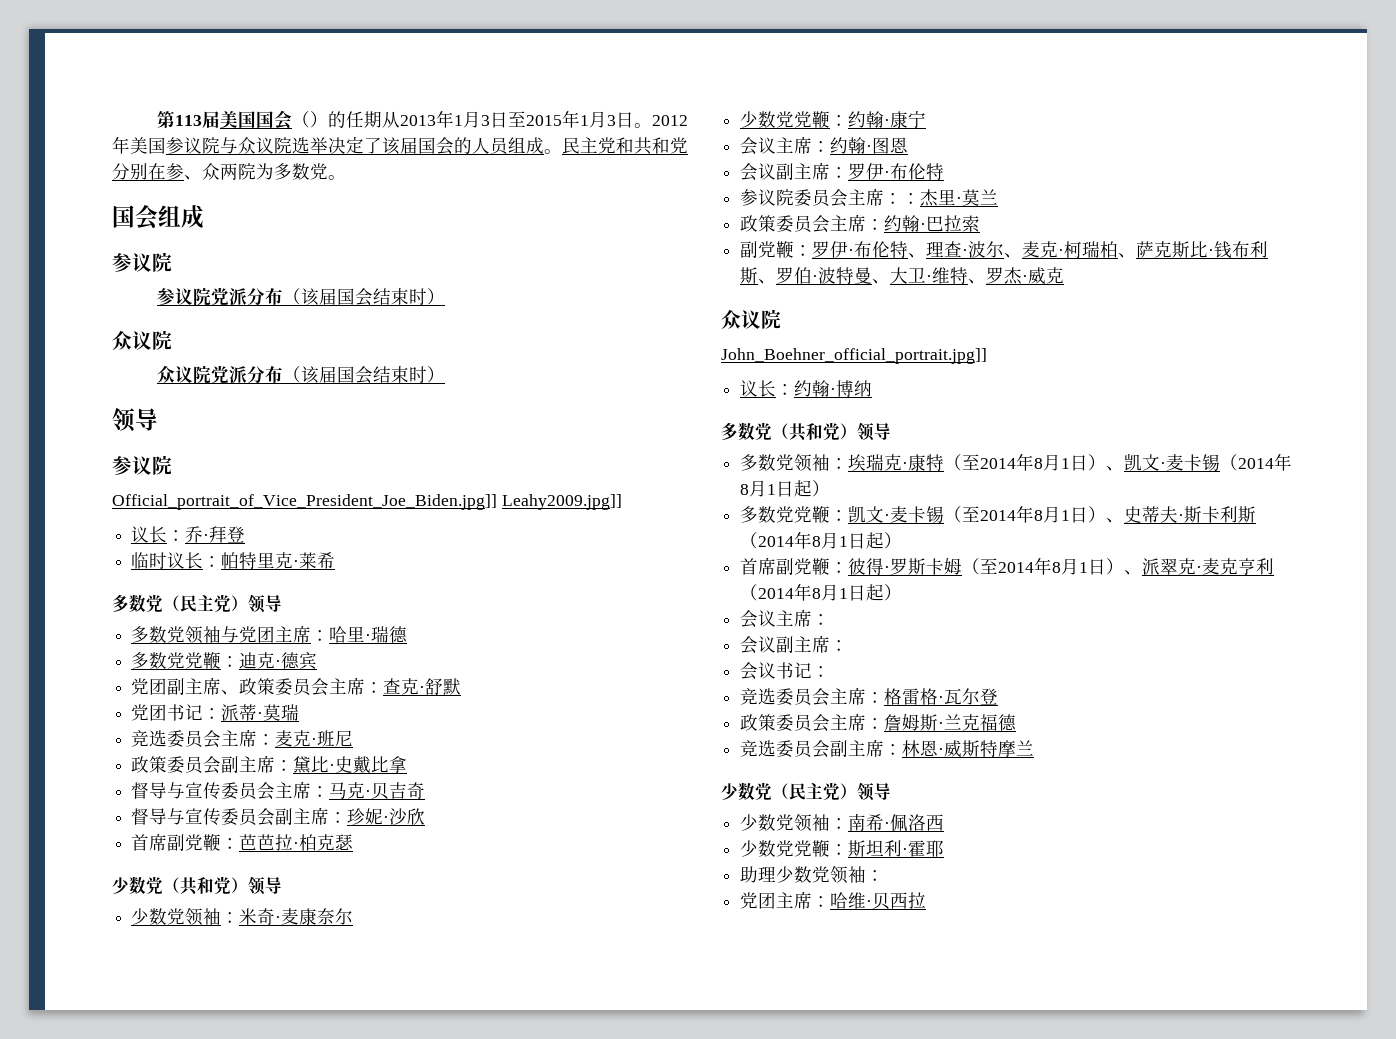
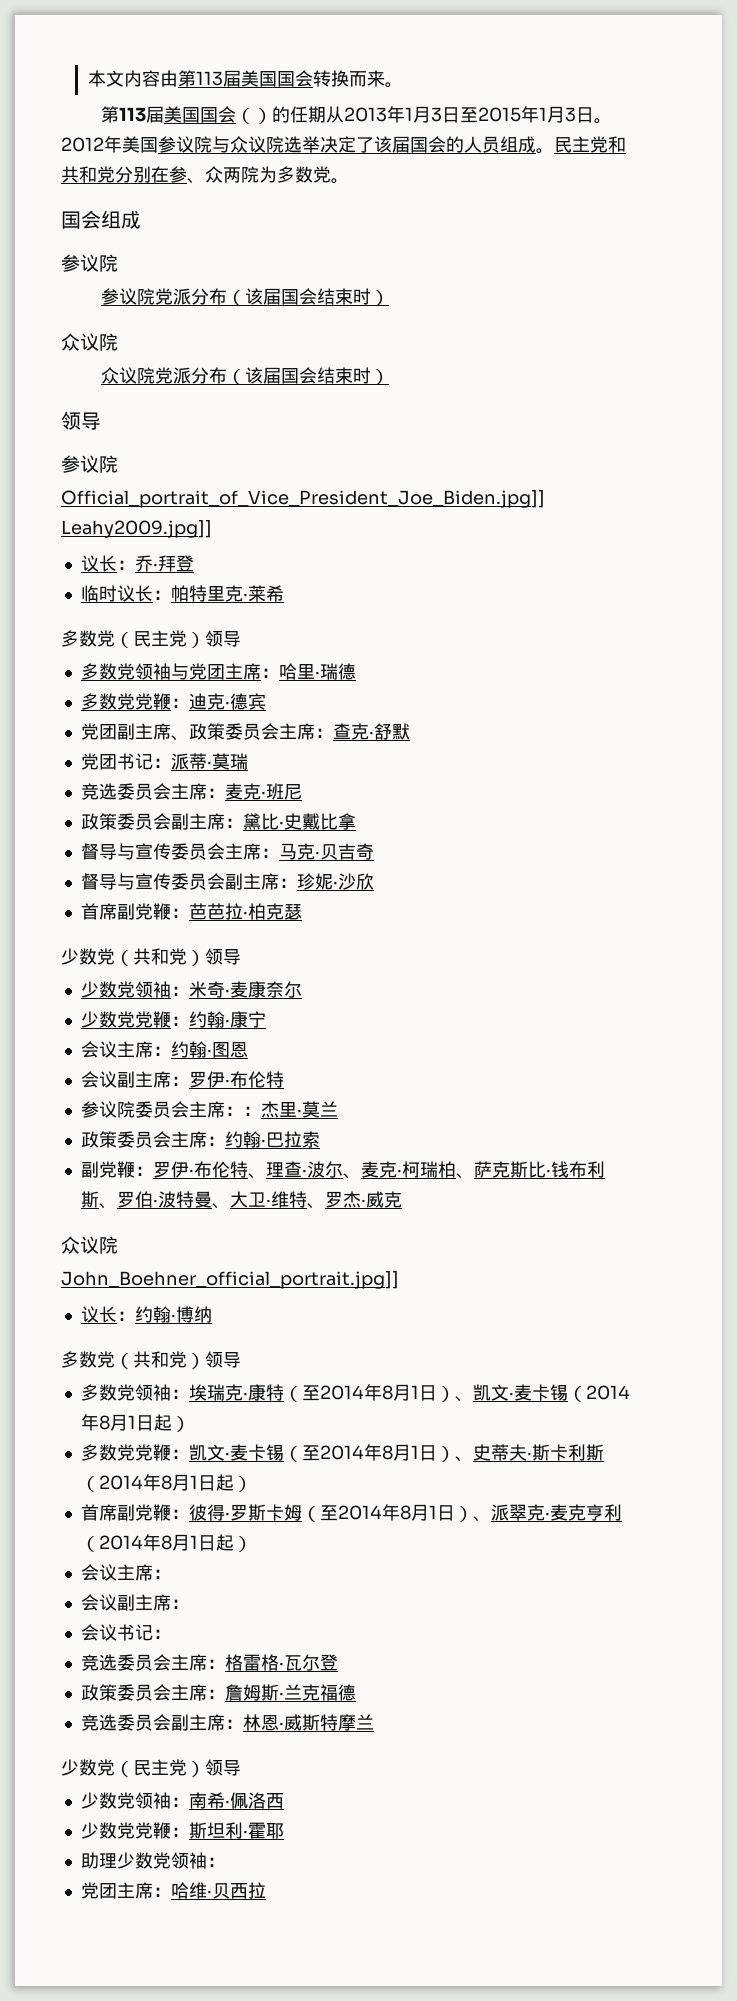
+ 本文内容由第113届美国国会转换而来。

